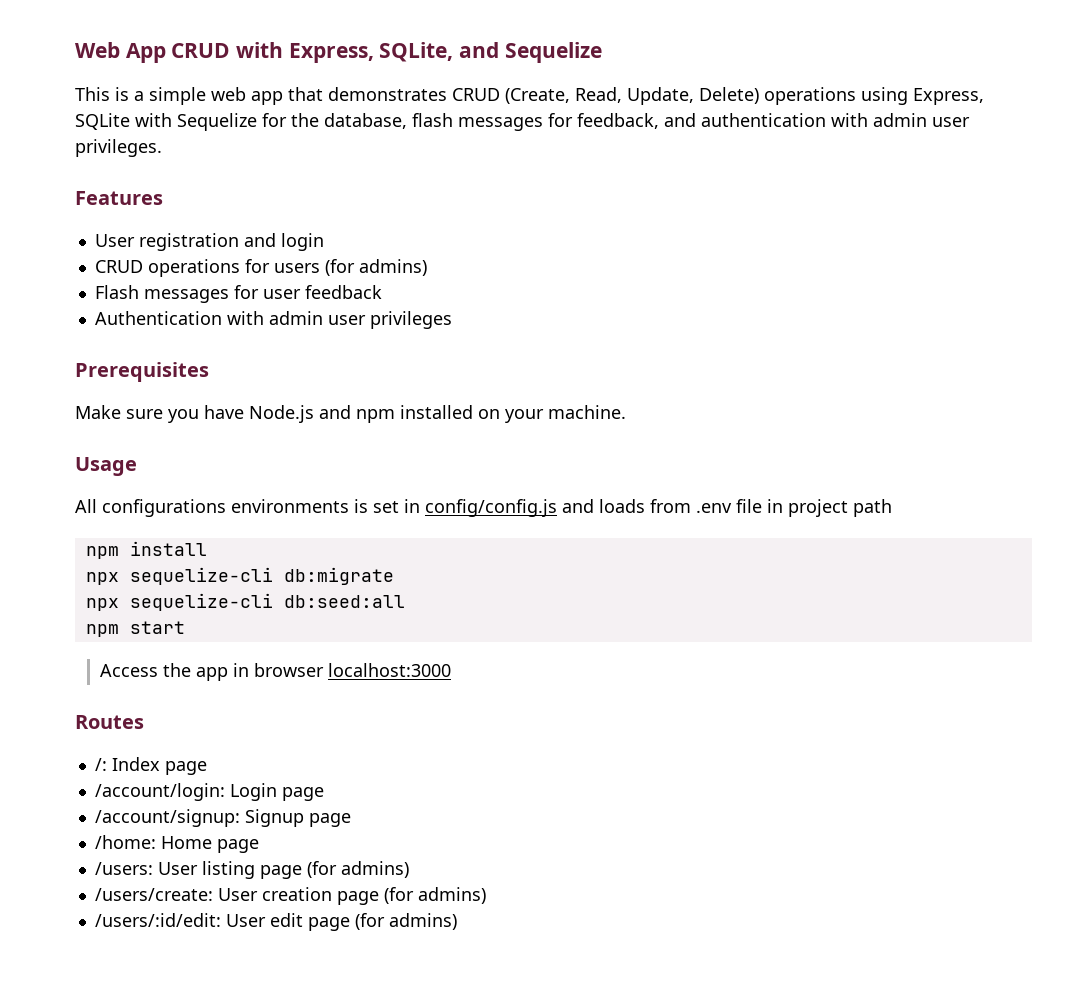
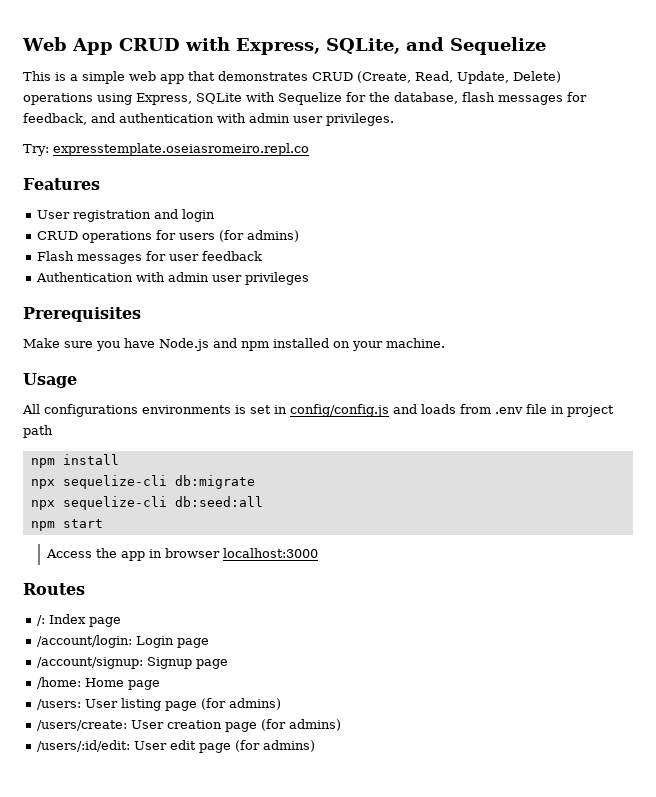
+ Try: expresstemplate.oseiasromeiro.repl.co

